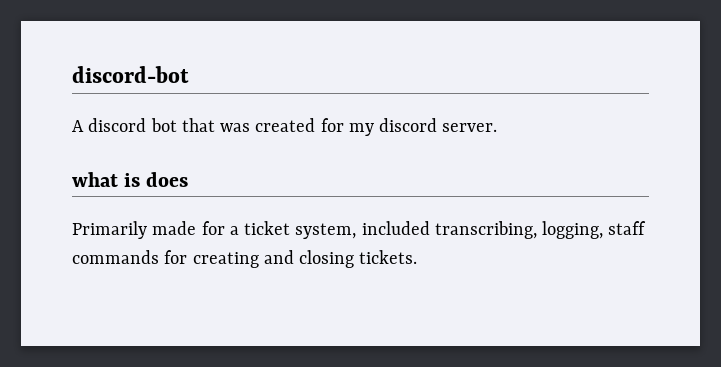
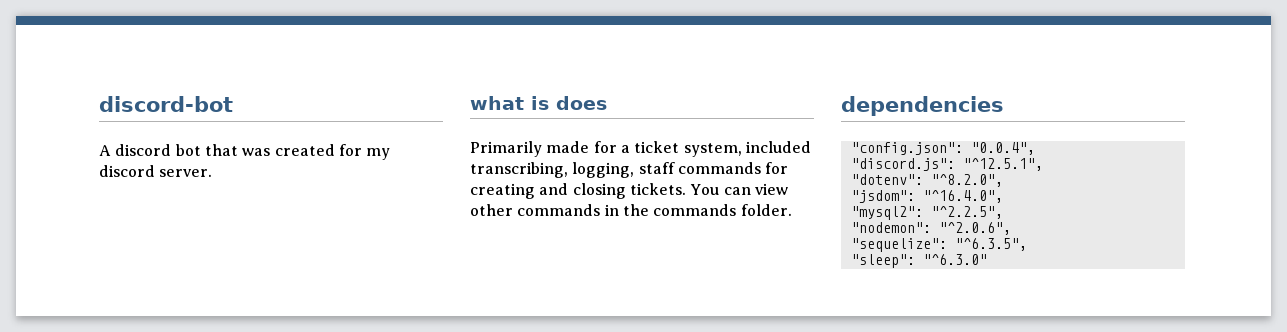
+ You can view other commands in the commands folder.
+ dependencies
+ "config.json": "0.0.4",
+ "discord.js": "^12.5.1",
+ "dotenv": "^8.2.0",
+ "jsdom": "^16.4.0",
+ "mysql2": "^2.2.5",
+ "nodemon": "^2.0.6",
+ "sequelize": "^6.3.5",
+ "sleep": "^6.3.0"

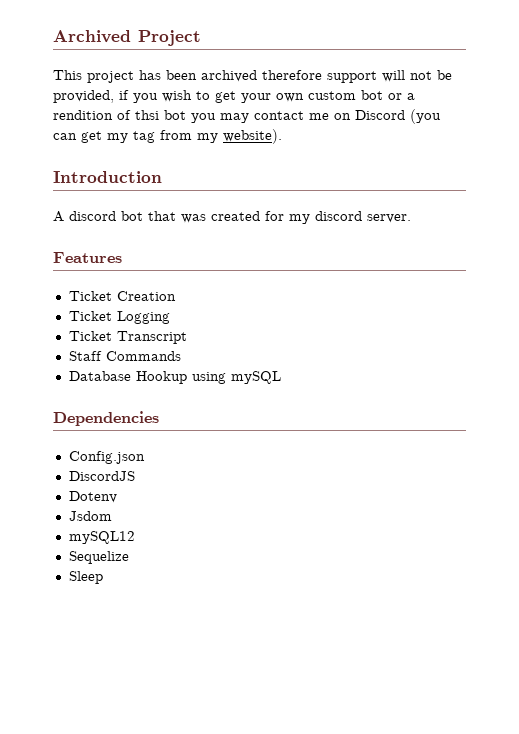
- discord-bot
+ Archived Project
+ This project has been archived therefore support will not be provided, if you wish to get your own custom bot or a rendition of thsi bot you may contact me on Discord (you can get my tag from my website).
+ Introduction
- what is does
- Primarily made for a ticket system, included transcribing, logging, staff commands for creating and closing tickets. You can view other commands in the commands folder.
- dependencies
- "config.json": "0.0.4",
- "discord.js": "^12.5.1",
- "dotenv": "^8.2.0",
- "jsdom": "^16.4.0",
- "mysql2": "^2.2.5",
- "nodemon": "^2.0.6",
- "sequelize": "^6.3.5",
- "sleep": "^6.3.0"
+ Features
+ Ticket Creation
+ Ticket Logging
+ Ticket Transcript
+ Staff Commands
+ Database Hookup using mySQL
+ Dependencies
+ Config.json
+ DiscordJS
+ Dotenv
+ Jsdom
+ mySQL12
+ Sequelize
+ Sleep

